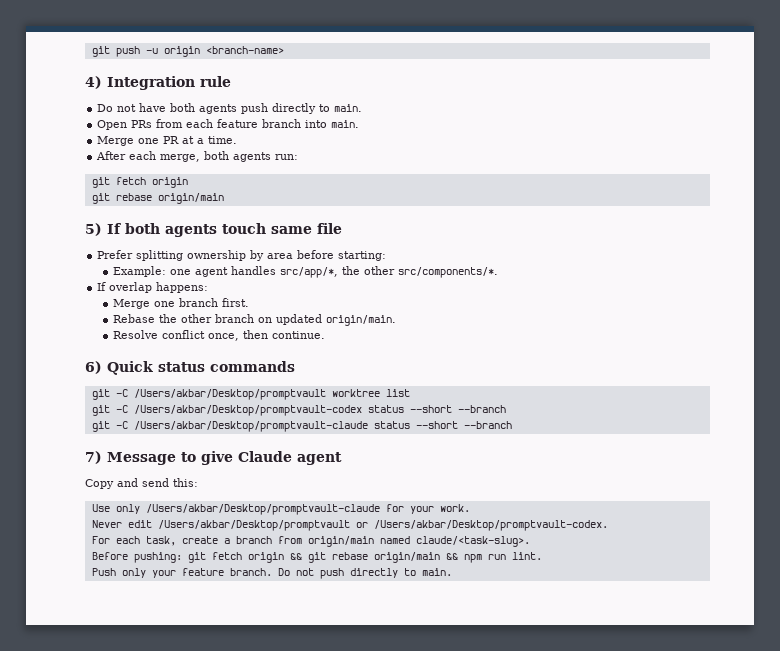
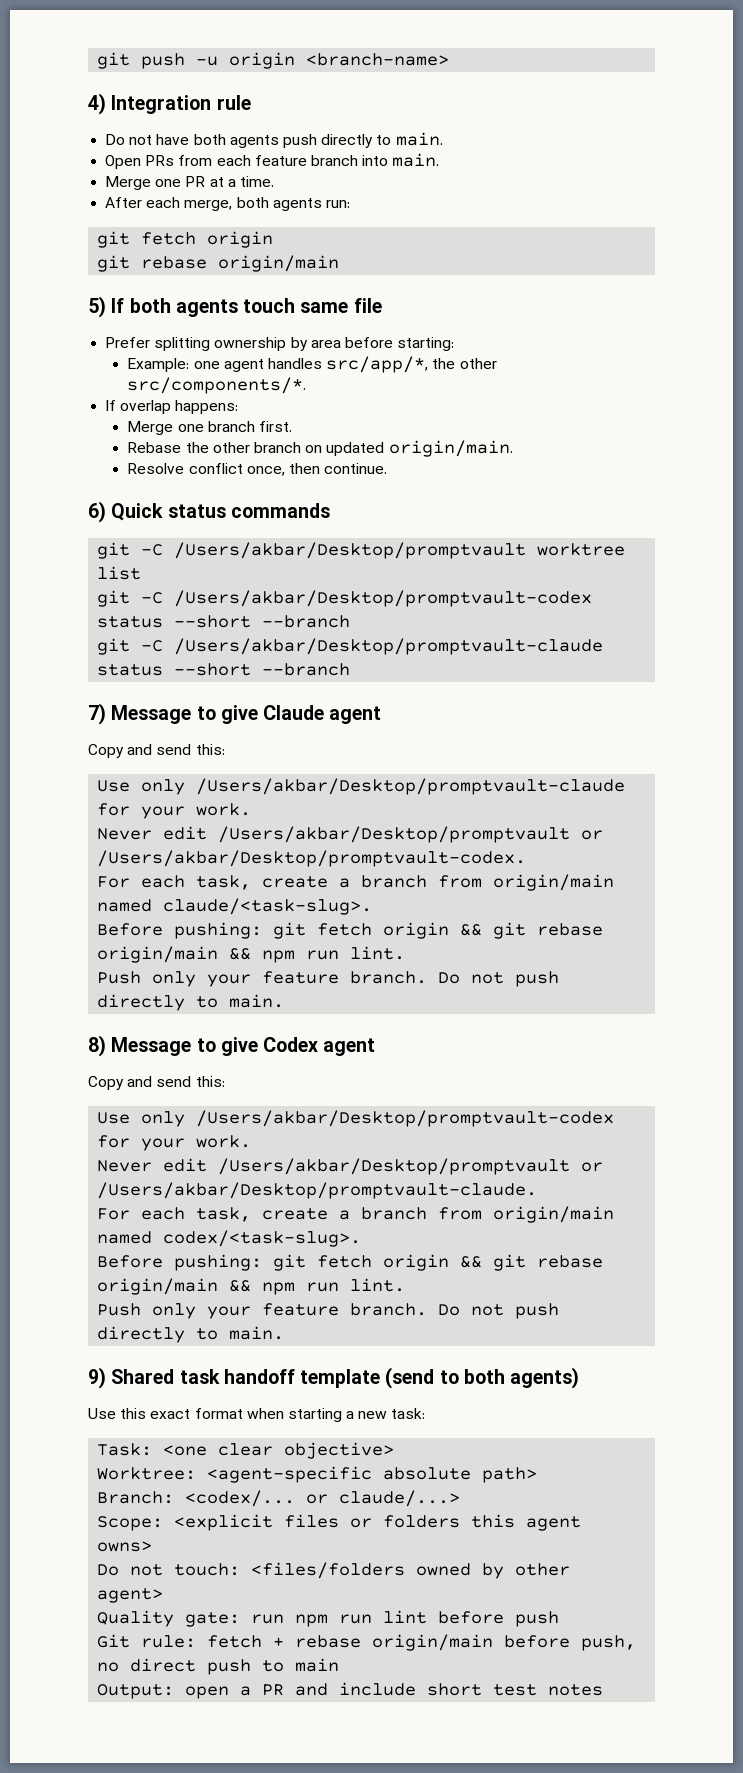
+ 8) Message to give Codex agent
+ Copy and send this:
+ Use only /Users/akbar/Desktop/promptvault-codex for your work.
+ Never edit /Users/akbar/Desktop/promptvault or /Users/akbar/Desktop/promptvault-claude.
+ For each task, create a branch from origin/main named codex/<task-slug>.
+ Before pushing: git fetch origin && git rebase origin/main && npm run lint.
+ Push only your feature branch. Do not push directly to main.
+ 9) Shared task handoff template (send to both agents)
+ Use this exact format when starting a new task:
+ Task: <one clear objective>
+ Worktree: <agent-specific absolute path>
+ Branch: <codex/... or claude/...>
+ Scope: <explicit files or folders this agent owns>
+ Do not touch: <files/folders owned by other agent>
+ Quality gate: run npm run lint before push
+ Git rule: fetch + rebase origin/main before push, no direct push to main
+ Output: open a PR and include short test notes

